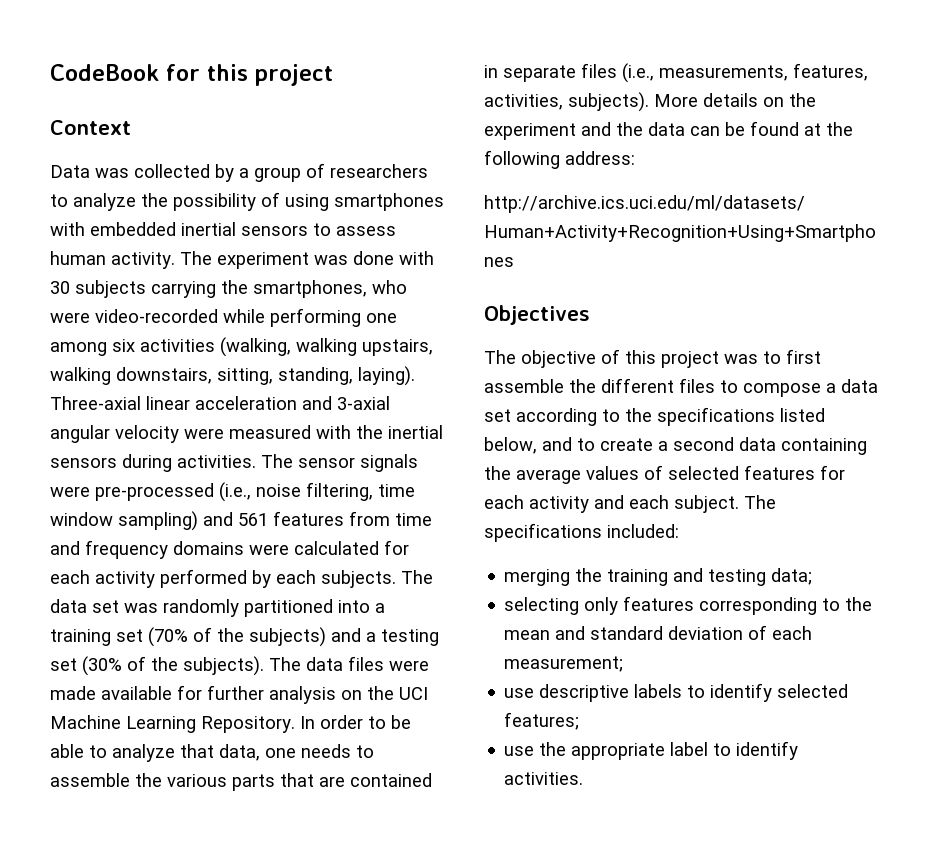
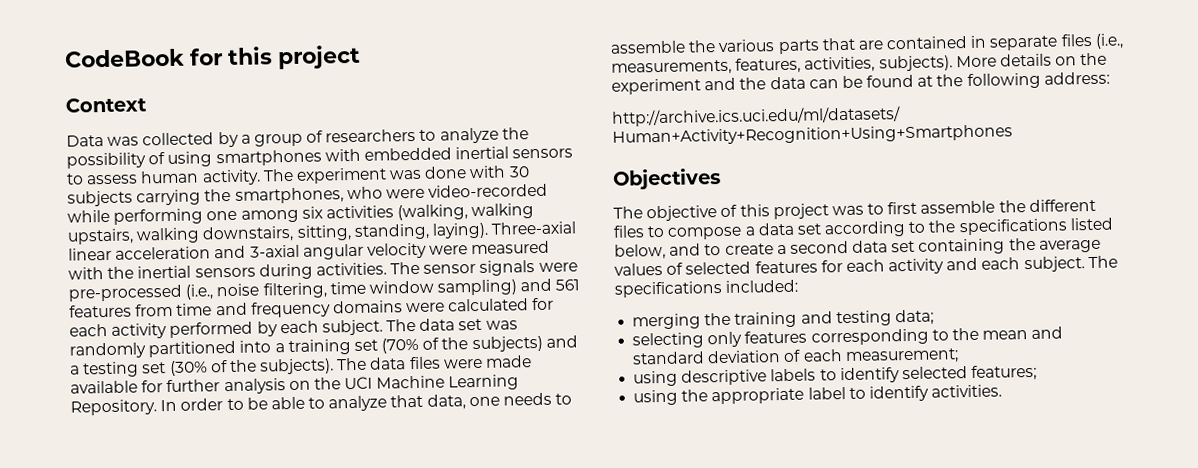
- The sensor signals were pre-processed (i.e., noise filtering, time window sampling) and 561 features from time and frequency domains were calculated for each activity performed by each subjects.
+ The sensor signals were pre-processed (i.e., noise filtering, time window sampling) and 561 features from time and frequency domains were calculated for each activity performed by each subject.
- The objective of this project was to first assemble the different files to compose a data set according to the specifications listed below, and to create a second data containing the average values of selected features for each activity and each subject.
+ The objective of this project was to first assemble the different files to compose a data set according to the specifications listed below, and to create a second data set containing the average values of selected features for each activity and each subject.
- use descriptive labels to identify selected features;
+ using descriptive labels to identify selected features;
- use the appropriate label to identify activities.
+ using the appropriate label to identify activities.

